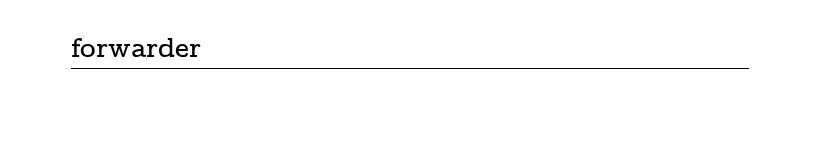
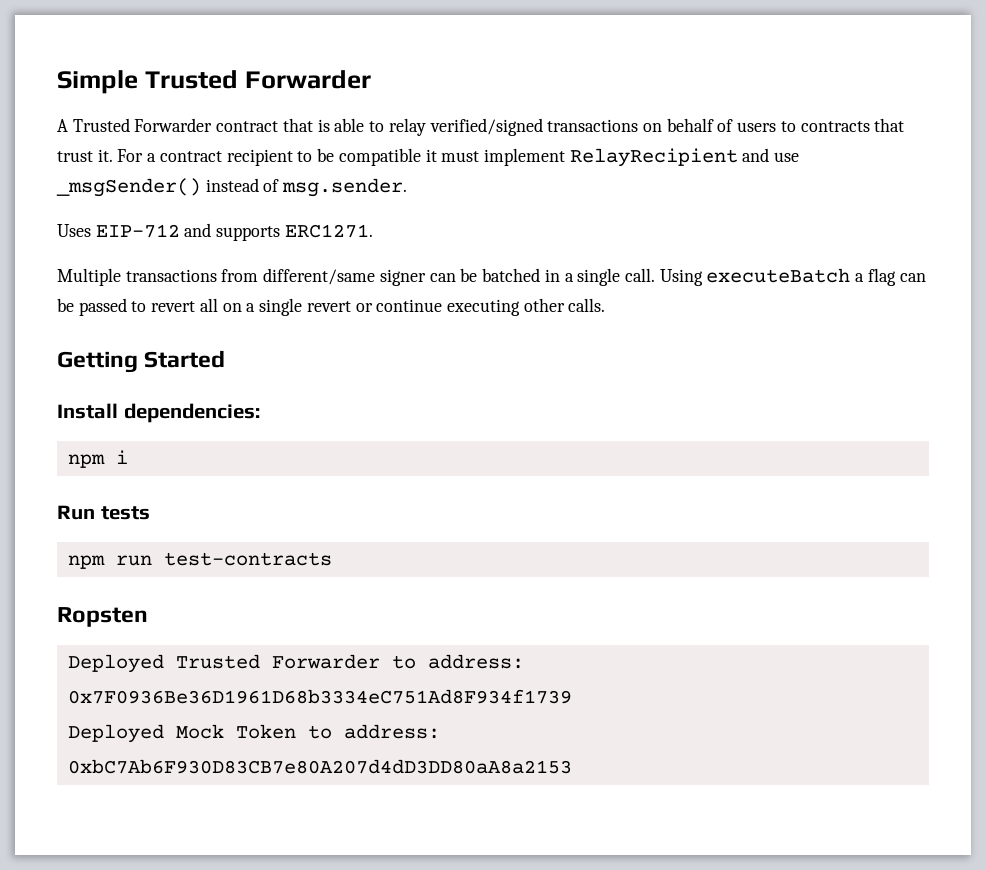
- forwarder
+ Simple Trusted Forwarder
+ A Trusted Forwarder contract that is able to relay verified/signed transactions on behalf of users to contracts that trust it. For a contract recipient to be compatible it must implement RelayRecipient and use _msgSender() instead of msg.sender.
+ Uses EIP-712 and supports ERC1271.
+ Multiple transactions from different/same signer can be batched in a single call. Using executeBatch a flag can be passed to revert all on a single revert or continue executing other calls.
+ Getting Started
+ Install dependencies:
+ npm i
+ Run tests
+ npm run test-contracts
+ Ropsten
+ Deployed Trusted Forwarder to address: 0x7F0936Be36D1961D68b3334eC751Ad8F934f1739
+ Deployed Mock Token to address: 0xbC7Ab6F930D83CB7e80A207d4dD3DD80aA8a2153

